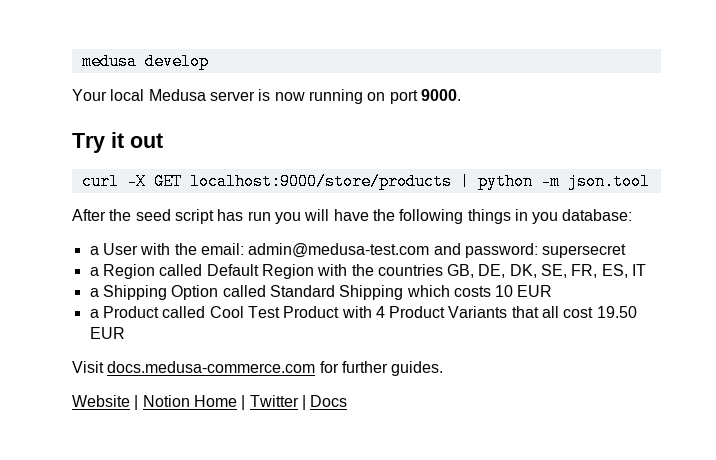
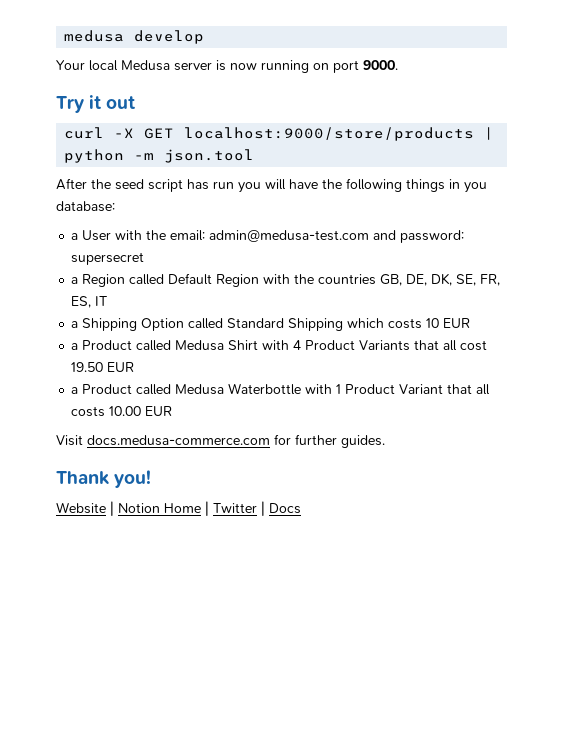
- a Product called Cool Test Product with 4 Product Variants that all cost 19.50 EUR
+ a Product called Medusa Shirt with 4 Product Variants that all cost 19.50 EUR
+ a Product called Medusa Waterbottle with 1 Product Variant that all costs 10.00 EUR
+ Thank you!

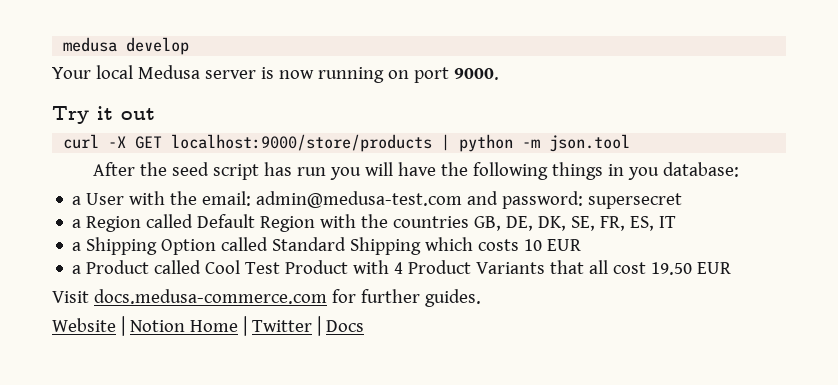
- a Product called Medusa Shirt with 4 Product Variants that all cost 19.50 EUR
+ a Product called Cool Test Product with 4 Product Variants that all cost 19.50 EUR
- a Product called Medusa Waterbottle with 1 Product Variant that all costs 10.00 EUR
- Thank you!

